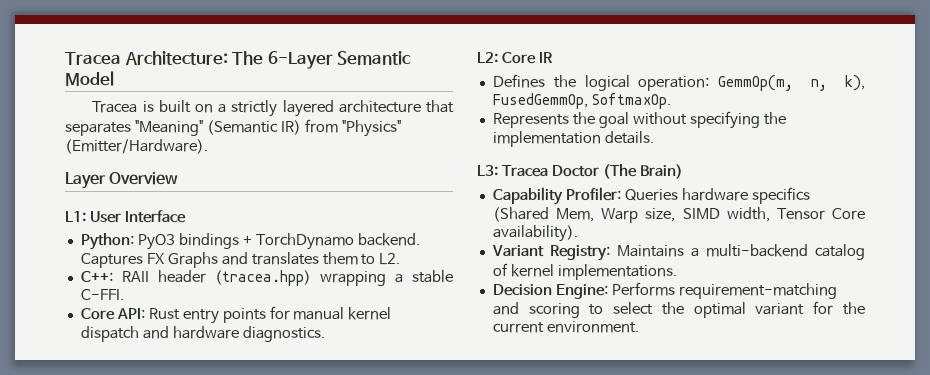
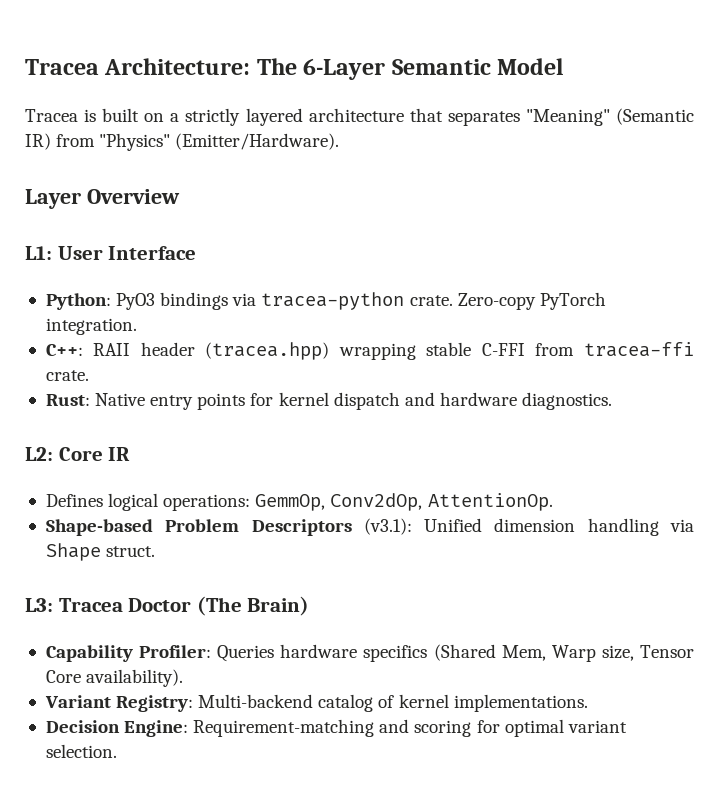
- Python: PyO3 bindings + TorchDynamo backend. Captures FX Graphs and translates them to L2.
+ Python: PyO3 bindings via tracea-python crate. Zero-copy PyTorch integration.
- C++: RAII header (tracea.hpp) wrapping a stable C-FFI.
- Core API: Rust entry points for manual kernel dispatch and hardware diagnostics.
+ C++: RAII header (tracea.hpp) wrapping stable C-FFI from tracea-ffi crate.
+ Rust: Native entry points for kernel dispatch and hardware diagnostics.
- Defines the logical operation: GemmOp(m, n, k), FusedGemmOp, SoftmaxOp.
- Represents the goal without specifying the implementation details.
+ Defines logical operations: GemmOp, Conv2dOp, AttentionOp.
+ Shape-based Problem Descriptors (v3.1): Unified dimension handling via Shape struct.
- Capability Profiler: Queries hardware specifics (Shared Mem, Warp size, SIMD width, Tensor Core availability).
+ Capability Profiler: Queries hardware specifics (Shared Mem, Warp size, Tensor Core availability).
- Variant Registry: Maintains a multi-backend catalog of kernel implementations.
+ Variant Registry: Multi-backend catalog of kernel implementations.
- Decision Engine: Performs requirement-matching and scoring to select the optimal variant for the current environment.
+ Decision Engine: Requirement-matching and scoring for optimal variant selection.

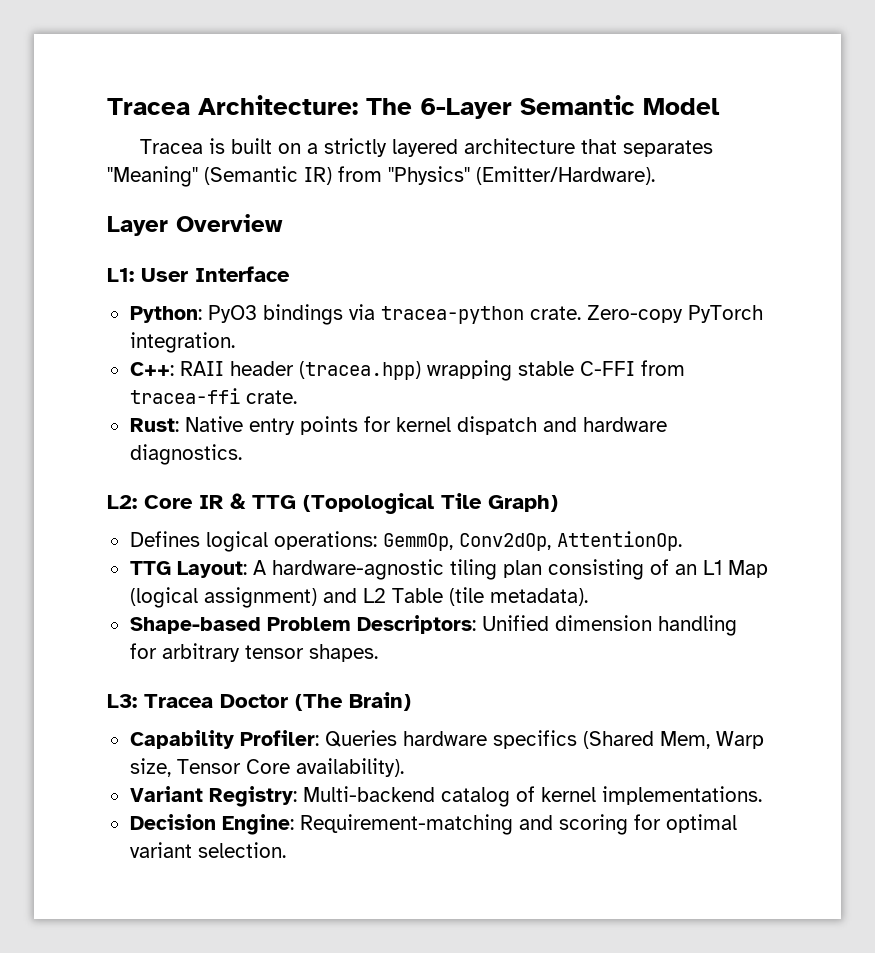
- L2: Core IR
+ L2: Core IR & TTG (Topological Tile Graph)
+ TTG Layout: A hardware-agnostic tiling plan consisting of an L1 Map (logical assignment) and L2 Table (tile metadata).
- Shape-based Problem Descriptors (v3.1): Unified dimension handling via Shape struct.
+ Shape-based Problem Descriptors: Unified dimension handling for arbitrary tensor shapes.

